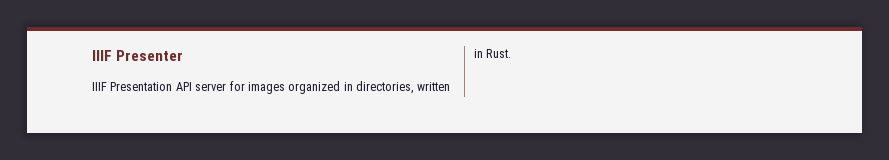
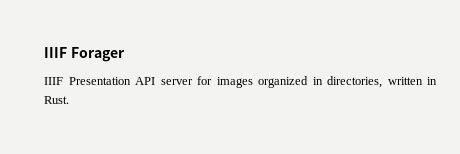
- IIIF Presenter
+ IIIF Forager

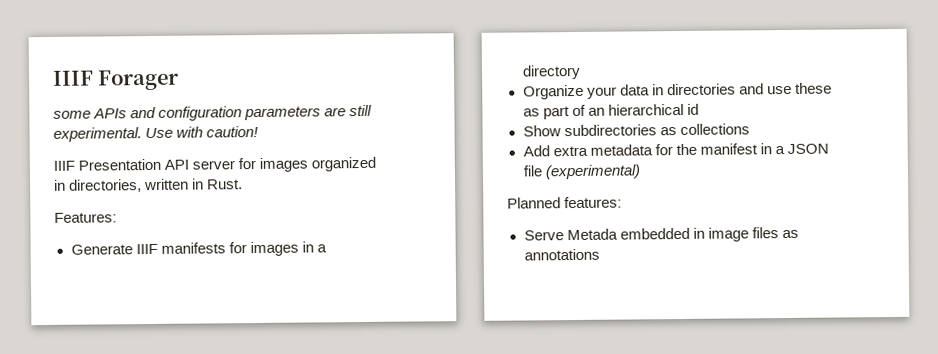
+ some APIs and configuration parameters are still experimental. Use with caution!
+ Features:
+ Generate IIIF manifests for images in a directory
+ Organize your data in directories and use these as part of an hierarchical id
+ Show subdirectories as collections
+ Add extra metadata for the manifest in a JSON file (experimental)
+ Planned features:
+ Serve Metada embedded in image files as annotations

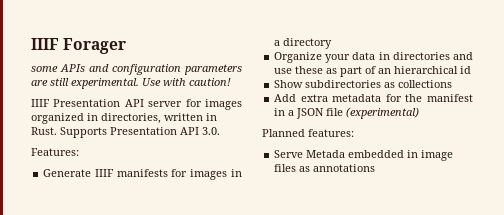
+ Supports Presentation API 3.0.

